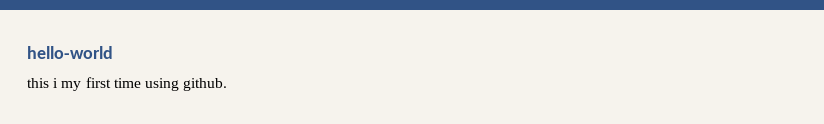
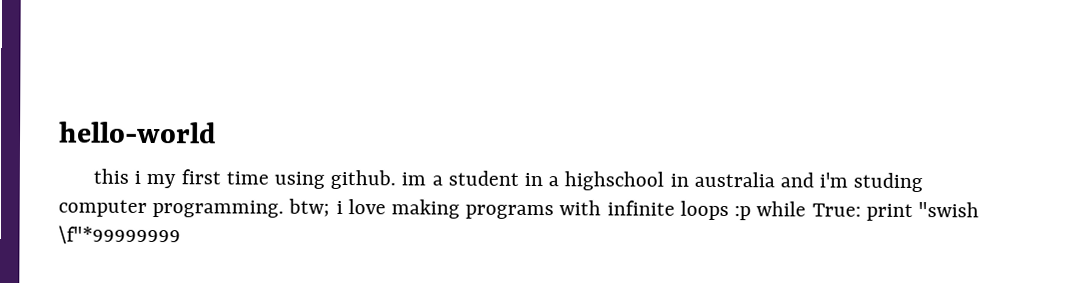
- this i my first time using github.
+ this i my first time using github. im a student in a highschool in australia and i'm studing computer programming. btw; i love making programs with infinite loops :p while True: print "swish \f"*99999999

